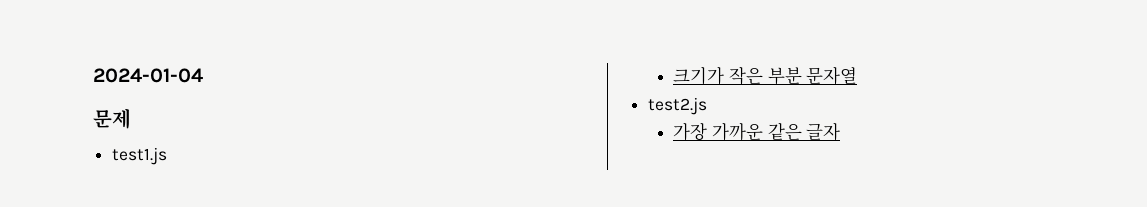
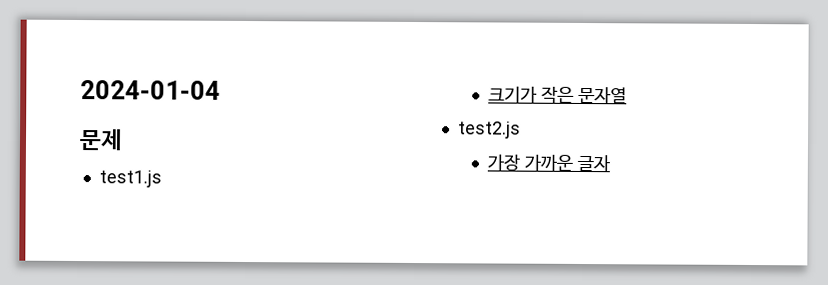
- 크기가 작은 부분 문자열
+ 크기가 작은 문자열
- 가장 가까운 같은 글자
+ 가장 가까운 글자

